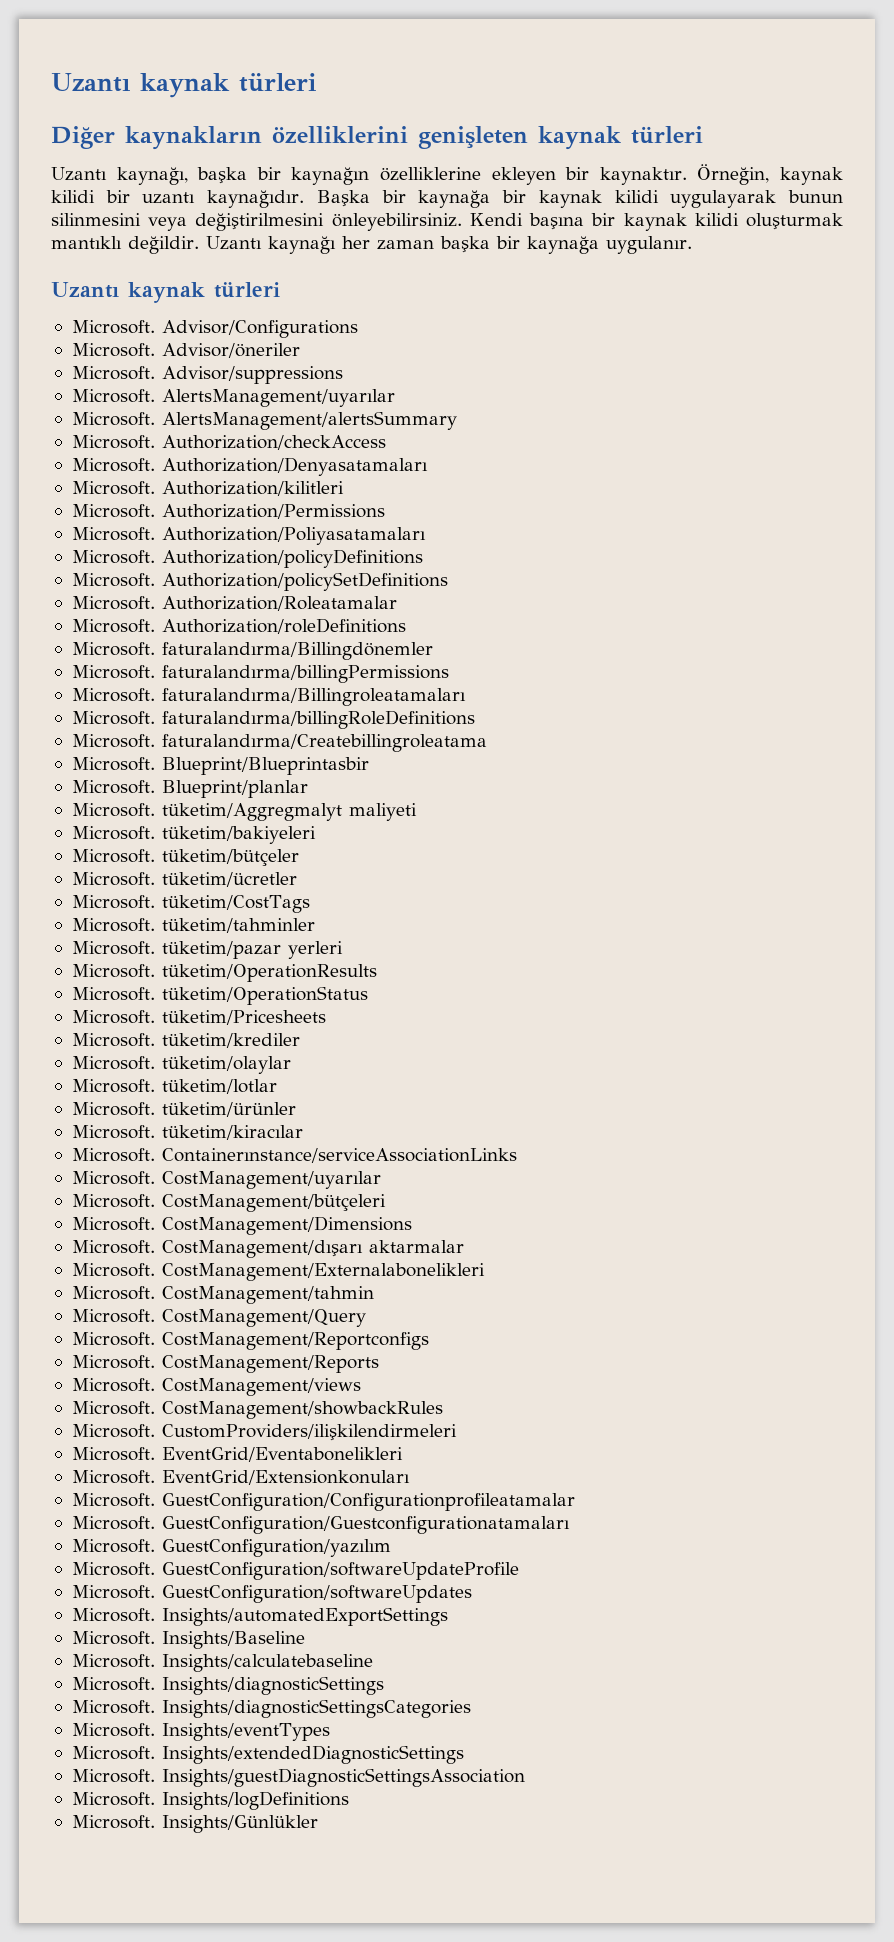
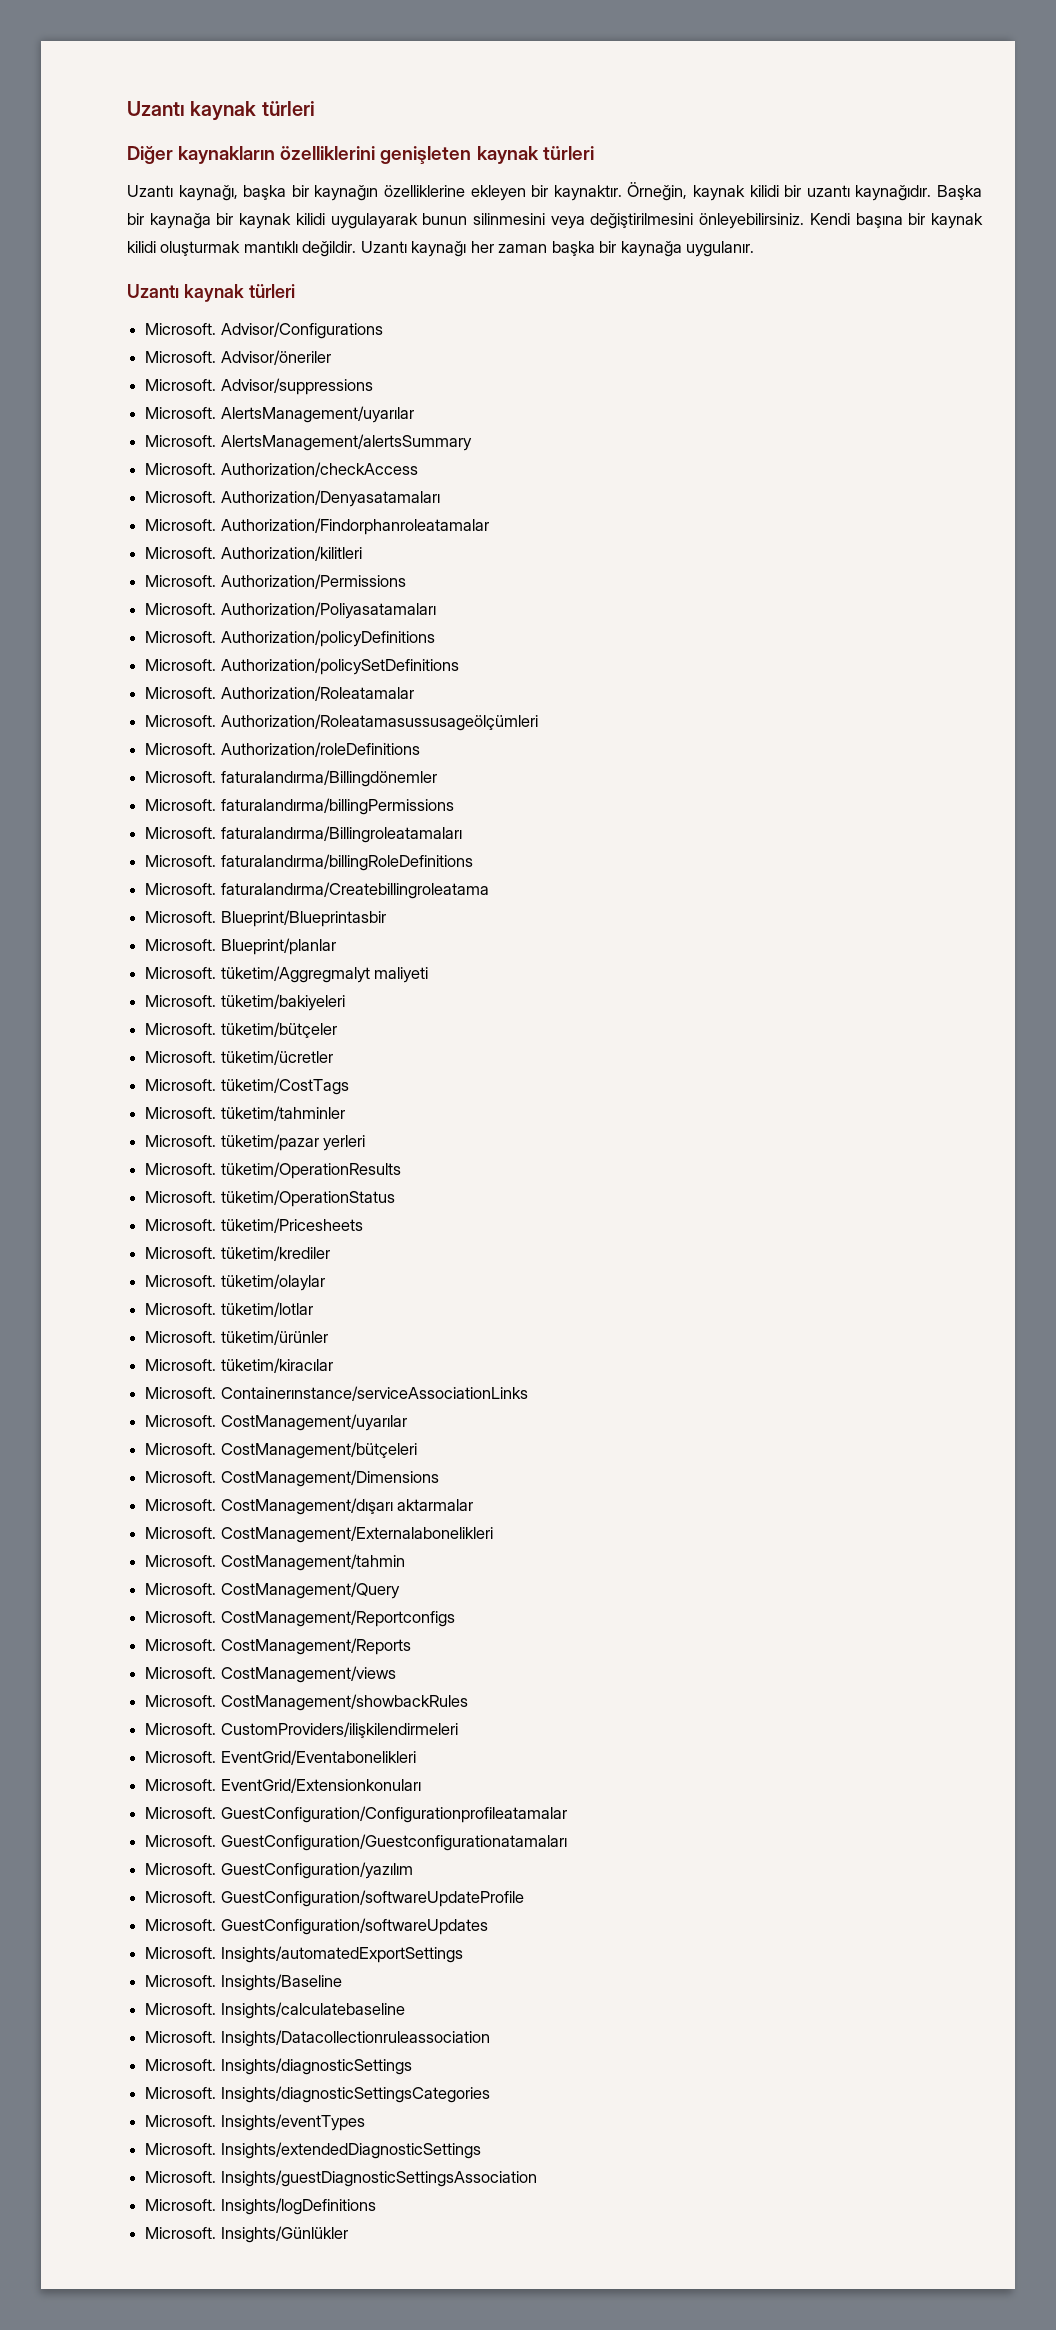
+ Microsoft. Authorization/Findorphanroleatamalar
+ Microsoft. Authorization/Roleatamasussusageölçümleri
+ Microsoft. Insights/Datacollectionruleassociation

